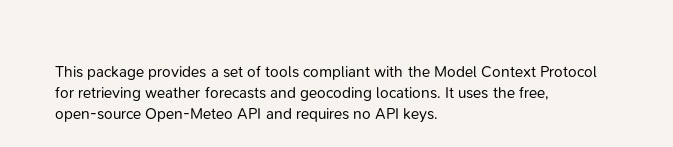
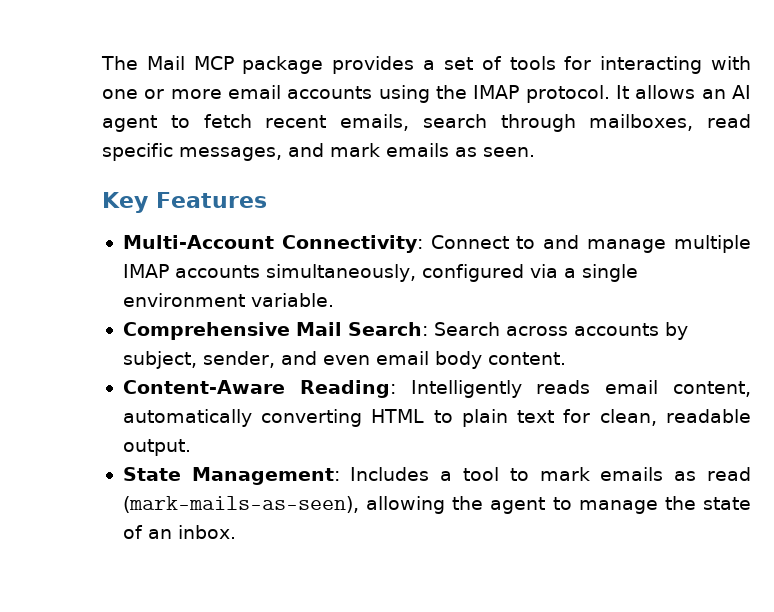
- This package provides a set of tools compliant with the Model Context Protocol for retrieving weather forecasts and geocoding locations. It uses the free, open-source Open-Meteo API and requires no API keys.
+ The Mail MCP package provides a set of tools for interacting with one or more email accounts using the IMAP protocol. It allows an AI agent to fetch recent emails, search through mailboxes, read specific messages, and mark emails as seen.
+ Key Features
+ Multi-Account Connectivity: Connect to and manage multiple IMAP accounts simultaneously, configured via a single environment variable.
+ Comprehensive Mail Search: Search across accounts by subject, sender, and even email body content.
+ Content-Aware Reading: Intelligently reads email content, automatically converting HTML to plain text for clean, readable output.
+ State Management: Includes a tool to mark emails as read (mark-mails-as-seen), allowing the agent to manage the state of an inbox.

